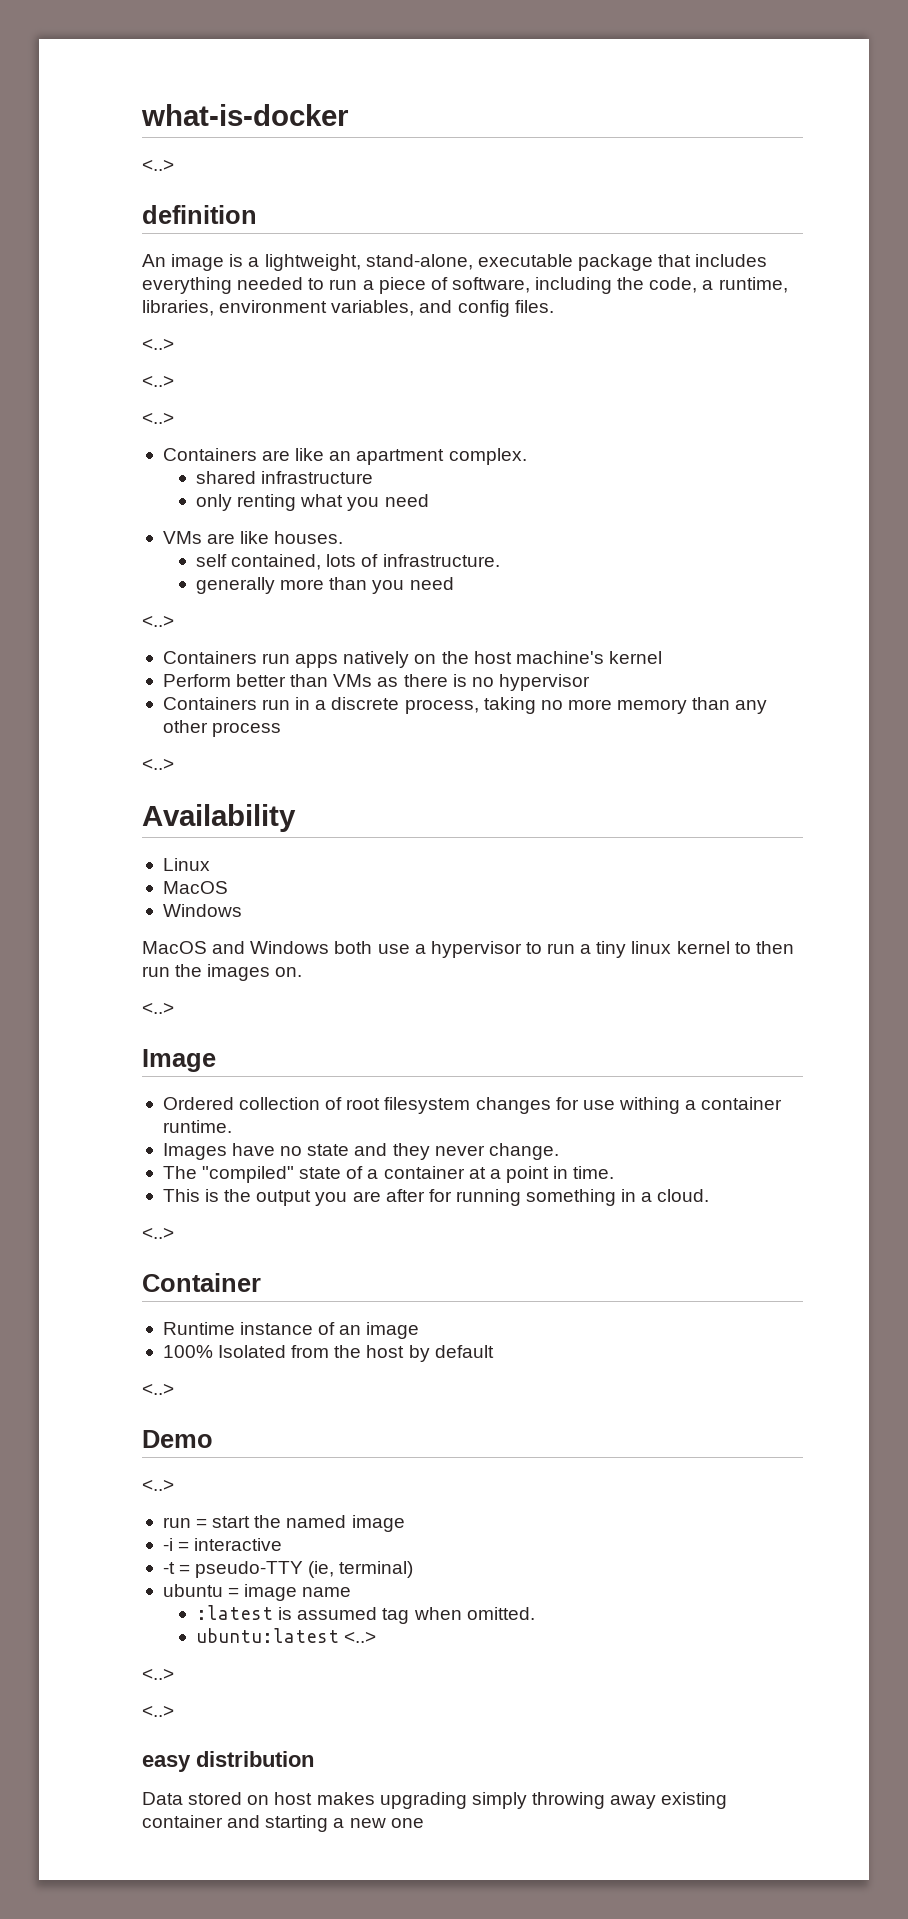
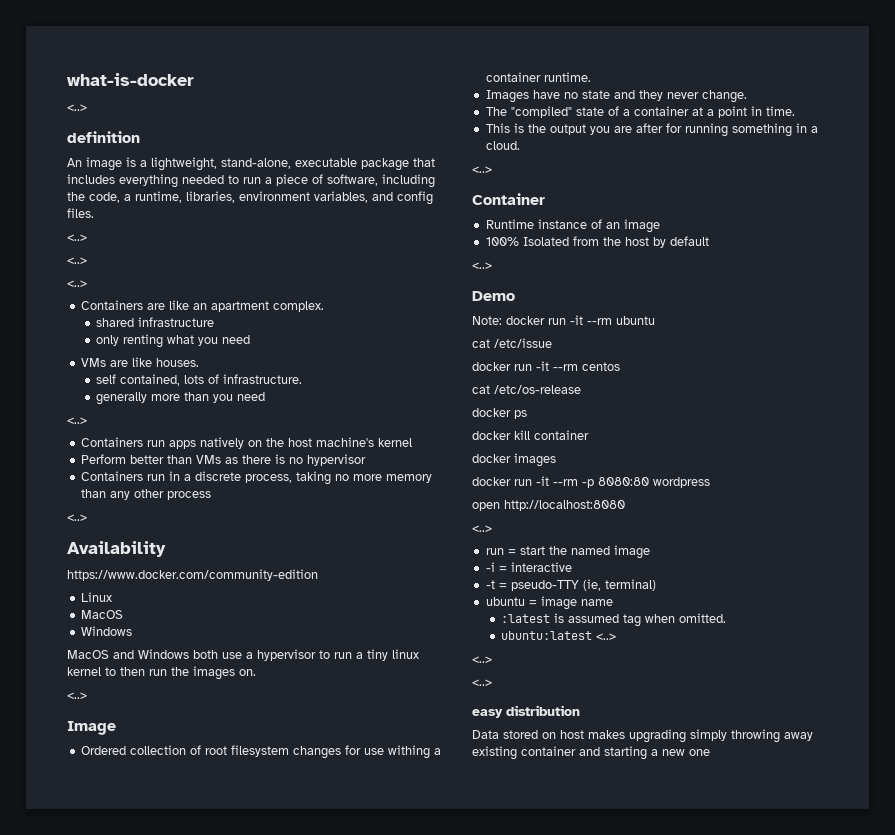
+ https://www.docker.com/community-edition
+ Note: docker run -it --rm ubuntu
+ cat /etc/issue
+ docker run -it --rm centos
+ cat /etc/os-release
+ docker ps
+ docker kill container
+ docker images
+ docker run -it --rm -p 8080:80 wordpress
+ open http://localhost:8080

